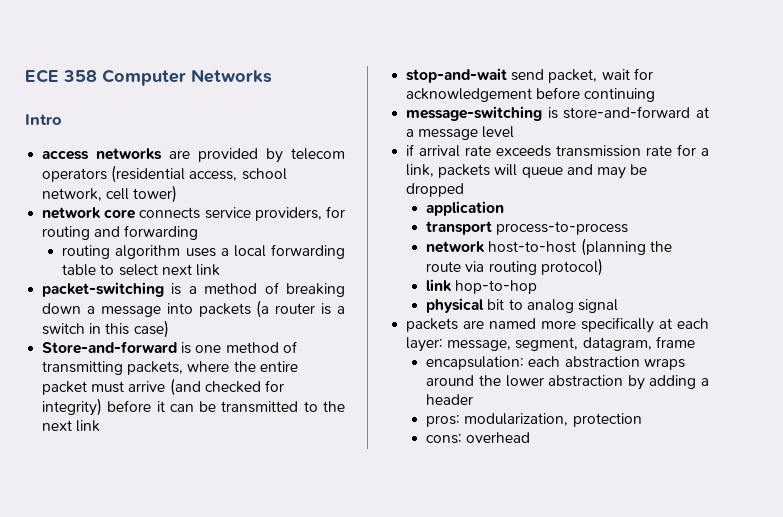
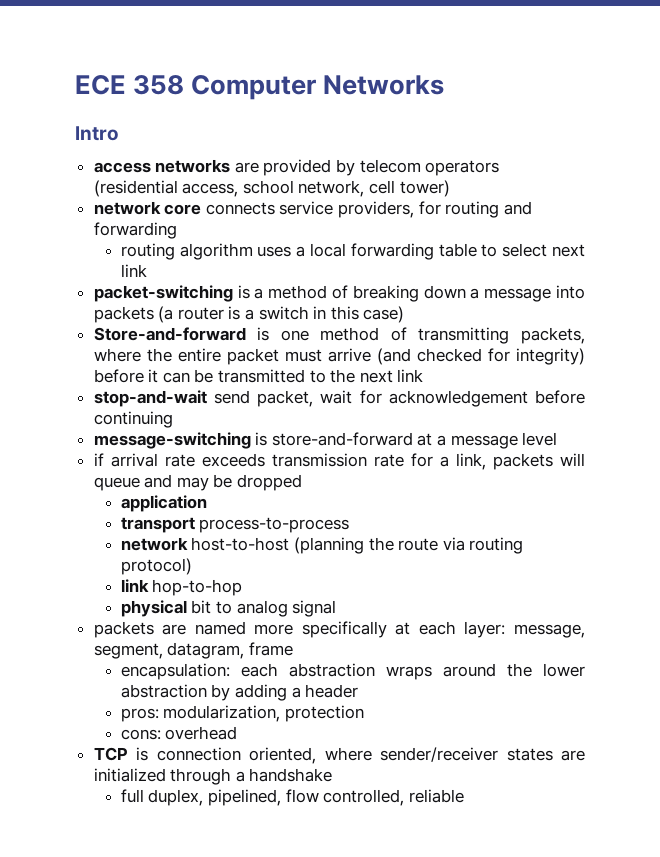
+ TCP is connection oriented, where sender/receiver states are initialized through a handshake
+ full duplex, pipelined, flow controlled, reliable

